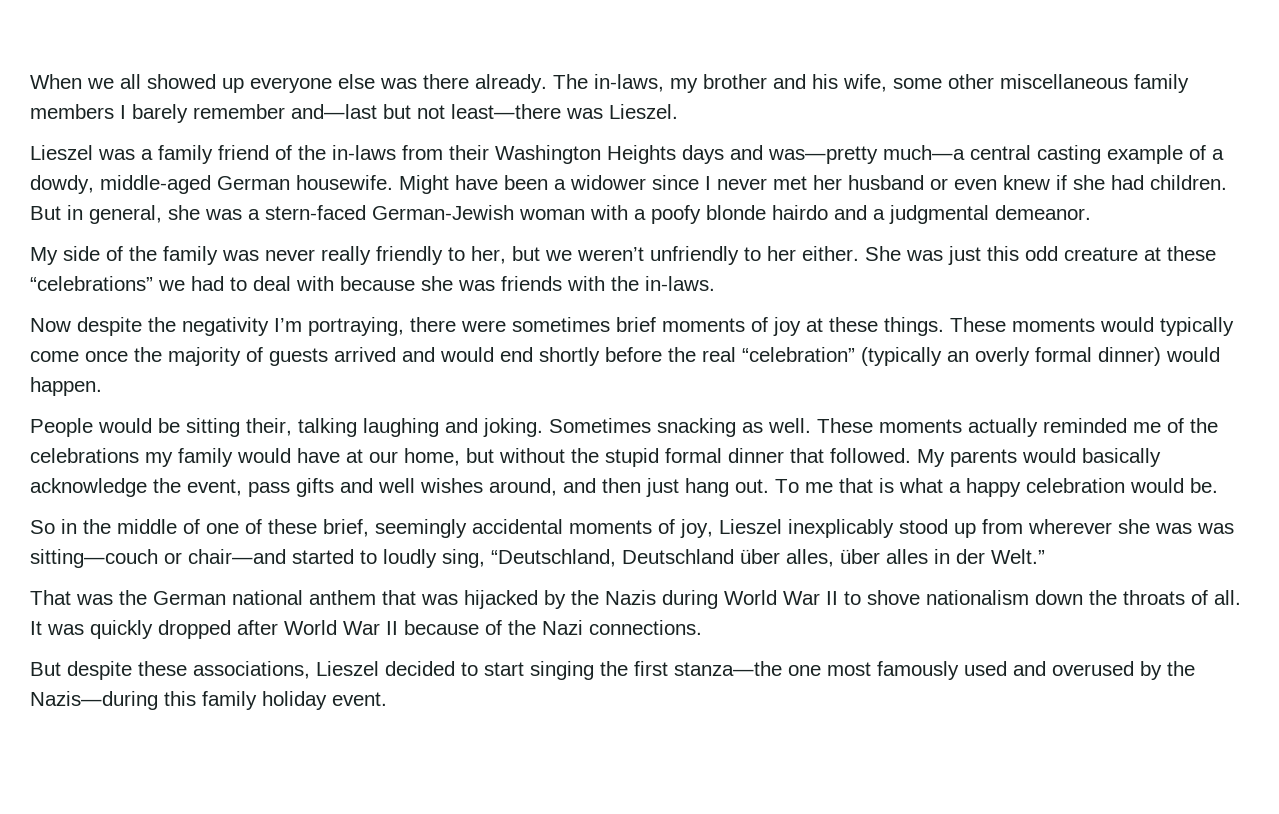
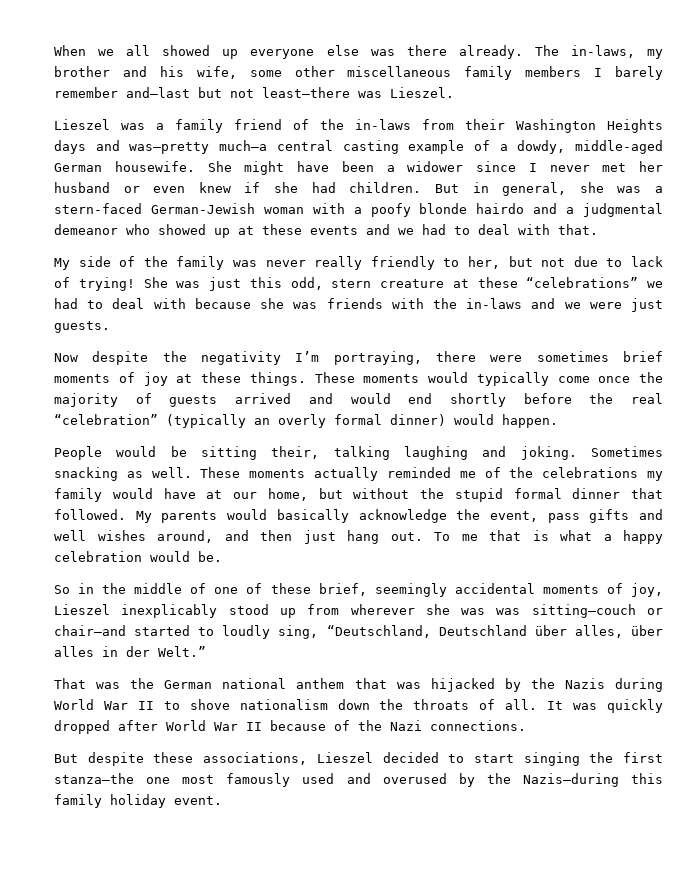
- Might have been a widower since I never met her husband or even knew if she had children.
+ She might have been a widower since I never met her husband or even knew if she had children.
- But in general, she was a stern-faced German-Jewish woman with a poofy blonde hairdo and a judgmental demeanor.
+ But in general, she was a stern-faced German-Jewish woman with a poofy blonde hairdo and a judgmental demeanor who showed up at these events and we had to deal with that.
- My side of the family was never really friendly to her, but we weren’t unfriendly to her either.
+ My side of the family was never really friendly to her, but not due to lack of trying!
- She was just this odd creature at these “celebrations” we had to deal with because she was friends with the in-laws.
+ She was just this odd, stern creature at these “celebrations” we had to deal with because she was friends with the in-laws and we were just guests.

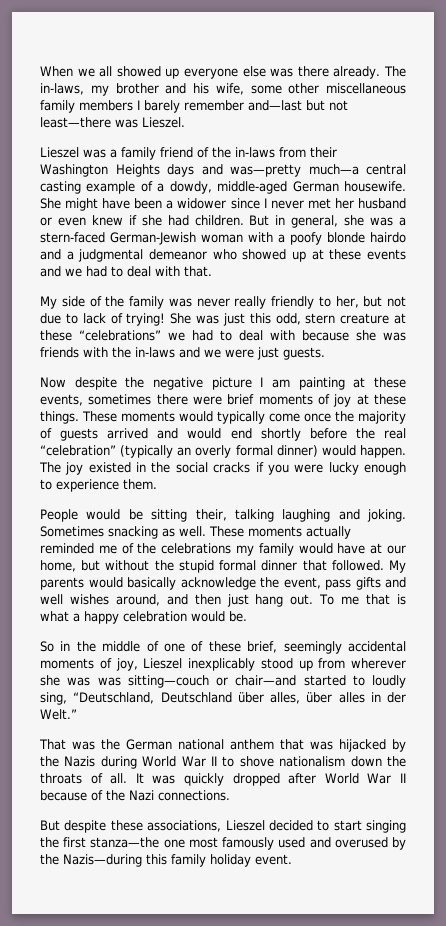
- Now despite the negativity I’m portraying, there were sometimes brief moments of joy at these things.
+ Now despite the negative picture I am painting at these events, sometimes there were brief moments of joy at these things.
+ The joy existed in the social cracks if you were lucky enough to experience them.

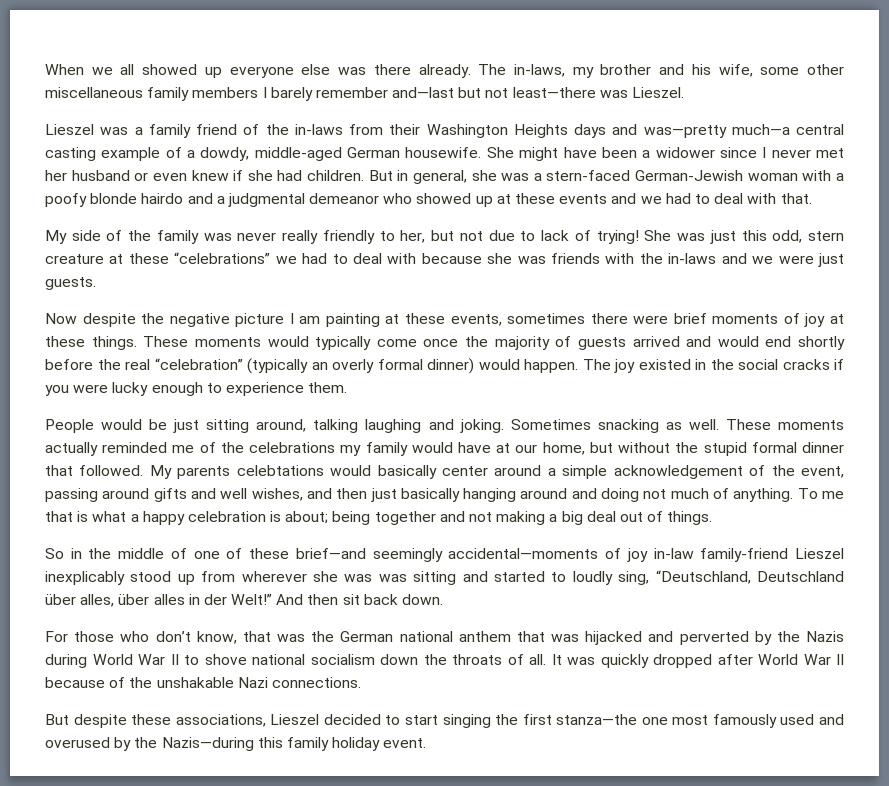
- People would be sitting their, talking laughing and joking.
+ People would be just sitting around, talking laughing and joking.
- My parents would basically acknowledge the event, pass gifts and well wishes around, and then just hang out.
+ My parents celebtations would basically center around a simple acknowledgement of the event, passing around gifts and well wishes, and then just basically hanging around and doing not much of anything.
- To me that is what a happy celebration would be.
+ To me that is what a happy celebration is about; being together and not making a big deal out of things.
- So in the middle of one of these brief, seemingly accidental moments of joy, Lieszel inexplicably stood up from wherever she was was sitting—couch or chair—and started to loudly sing, “Deutschland, Deutschland über alles, über alles in der Welt.”
- That was the German national anthem that was hijacked by the Nazis during World War II to shove nationalism down the throats of all.
+ So in the middle of one of these brief—and seemingly accidental—moments of joy in-law family-friend Lieszel inexplicably stood up from wherever she was was sitting and started to loudly sing, “Deutschland, Deutschland über alles, über alles in der Welt!” And then sit back down.
+ For those who don’t know, that was the German national anthem that was hijacked and perverted by the Nazis during World War II to shove national socialism down the throats of all.
- It was quickly dropped after World War II because of the Nazi connections.
+ It was quickly dropped after World War II because of the unshakable Nazi connections.

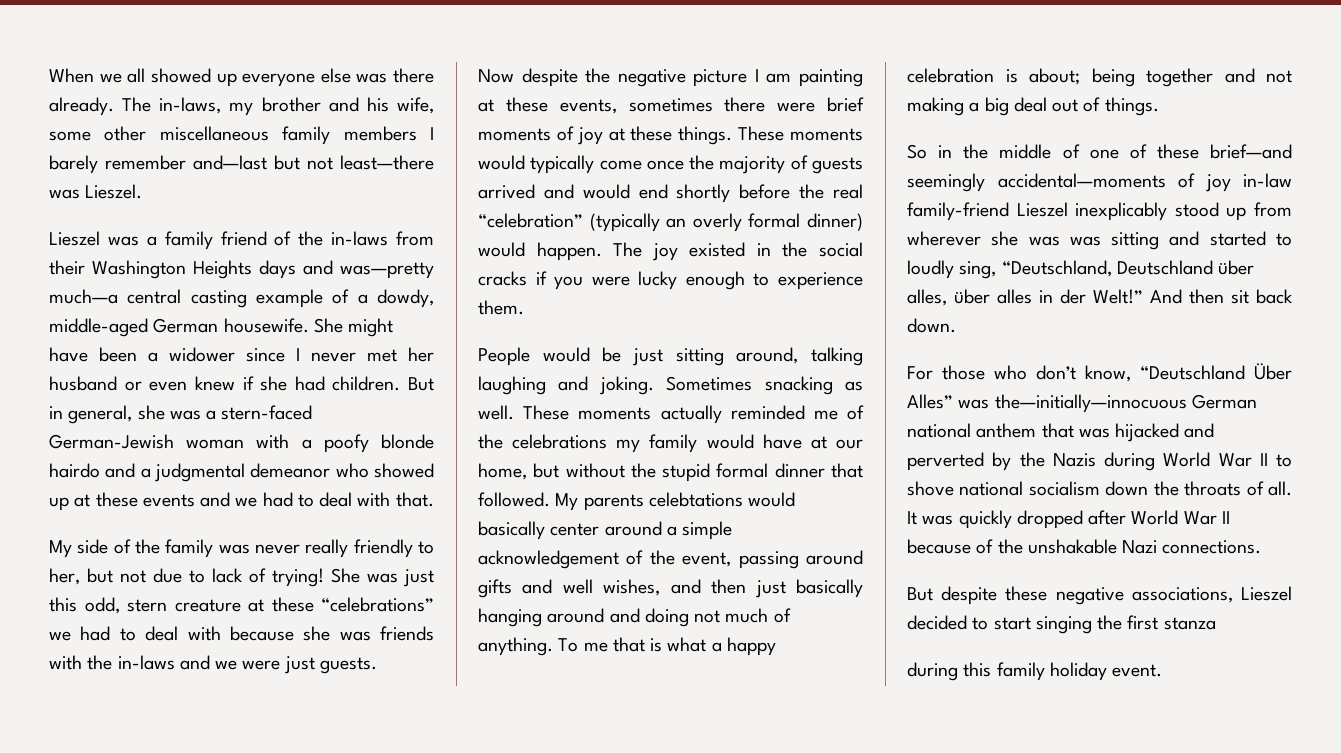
- For those who don’t know, that was the German national anthem that was hijacked and perverted by the Nazis during World War II to shove national socialism down the throats of all.
+ For those who don’t know, “Deutschland Über Alles” was the—initially—innocuous German national anthem that was hijacked and perverted by the Nazis during World War II to shove national socialism down the throats of all.
- But despite these associations, Lieszel decided to start singing the first stanza—the one most famously used and overused by the Nazis—during this family holiday event.
+ But despite these negative associations, Lieszel decided to start singing the first stanza
+ during this family holiday event.

